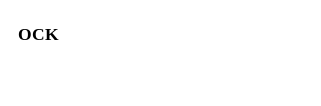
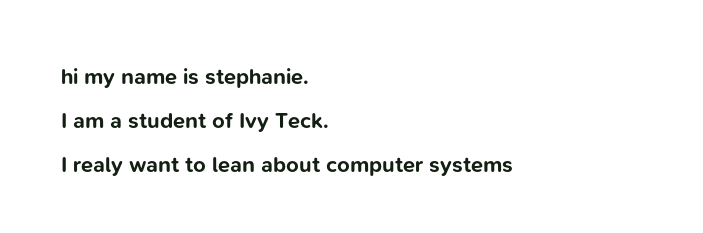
- OCK
+ hi my name is stephanie.
+ I am a student of Ivy Teck.
+ I realy want to lean about computer systems

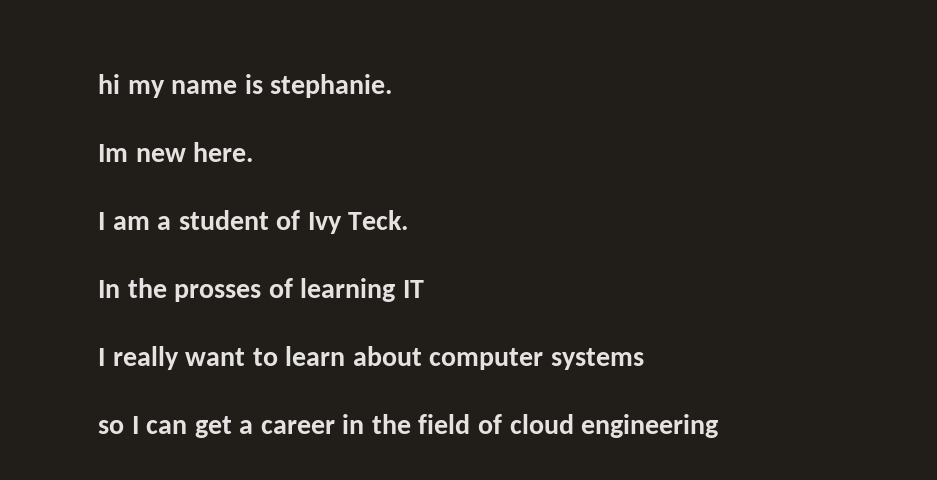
+ Im new here.
- I realy want to lean about computer systems
+ In the prosses of learning IT
+ I really want to learn about computer systems
+ so I can get a career in the field of cloud engineering

